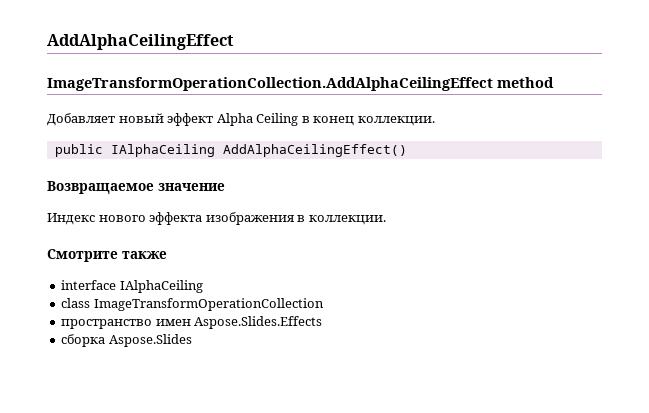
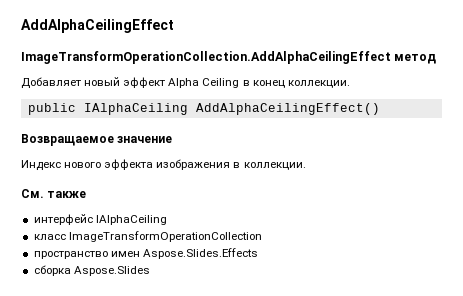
- ImageTransformOperationCollection.AddAlphaCeilingEffect method
+ ImageTransformOperationCollection.AddAlphaCeilingEffect метод
- Смотрите также
+ См. также
- interface IAlphaCeiling
+ интерфейс IAlphaCeiling
- class ImageTransformOperationCollection
+ класс ImageTransformOperationCollection

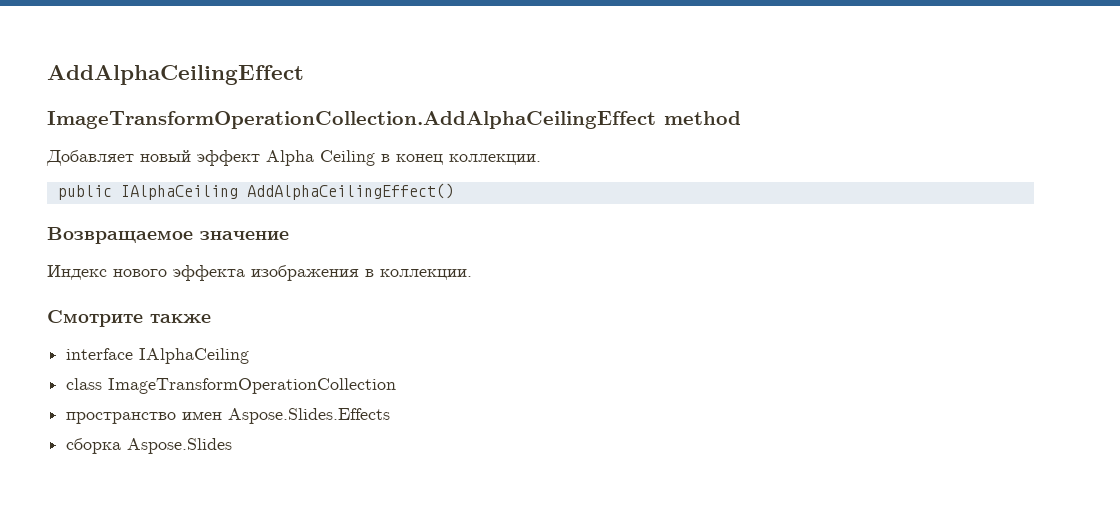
- ImageTransformOperationCollection.AddAlphaCeilingEffect метод
+ ImageTransformOperationCollection.AddAlphaCeilingEffect method
- См. также
+ Смотрите также
- интерфейс IAlphaCeiling
+ interface IAlphaCeiling
- класс ImageTransformOperationCollection
+ class ImageTransformOperationCollection

